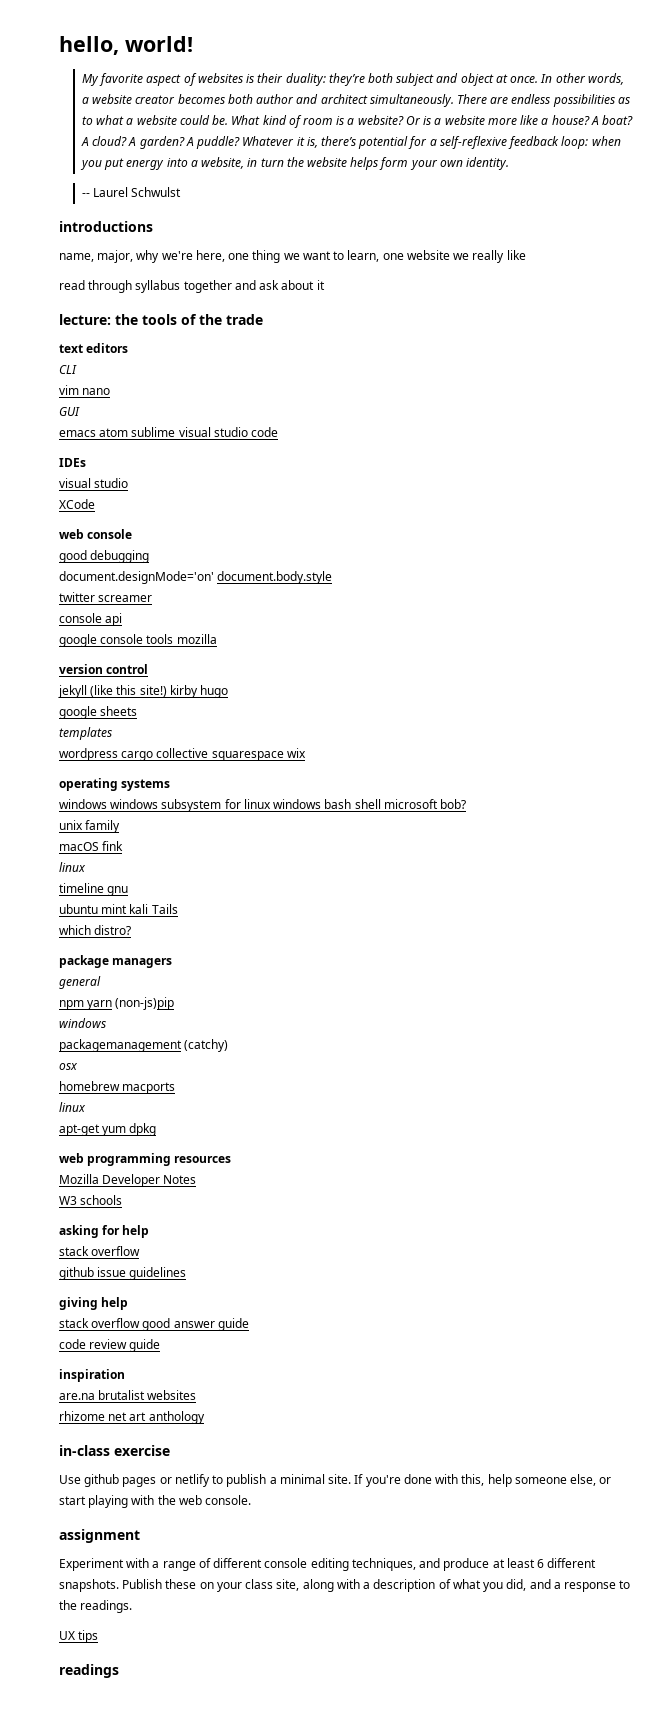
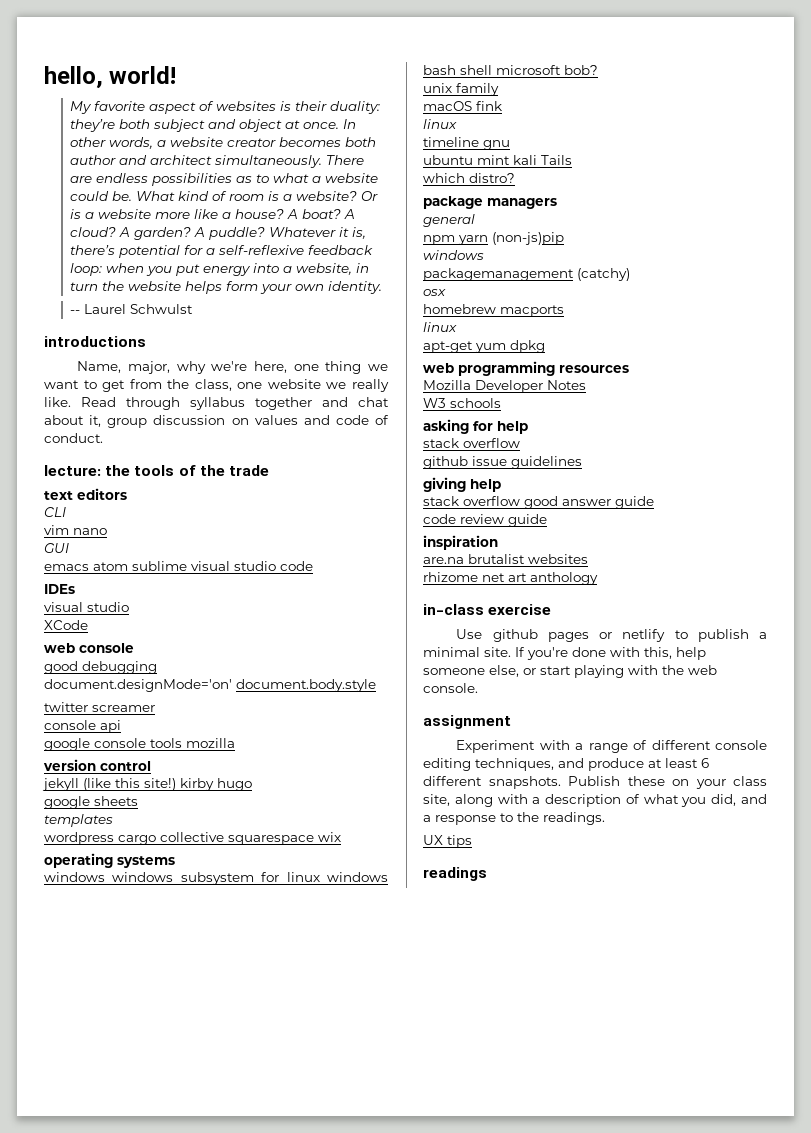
- name, major, why we're here, one thing we want to learn, one website we really like
- read through syllabus together and ask about it
+ Name, major, why we're here, one thing we want to get from the class, one website we really like. Read through syllabus together and chat about it, group discussion on values and code of conduct.

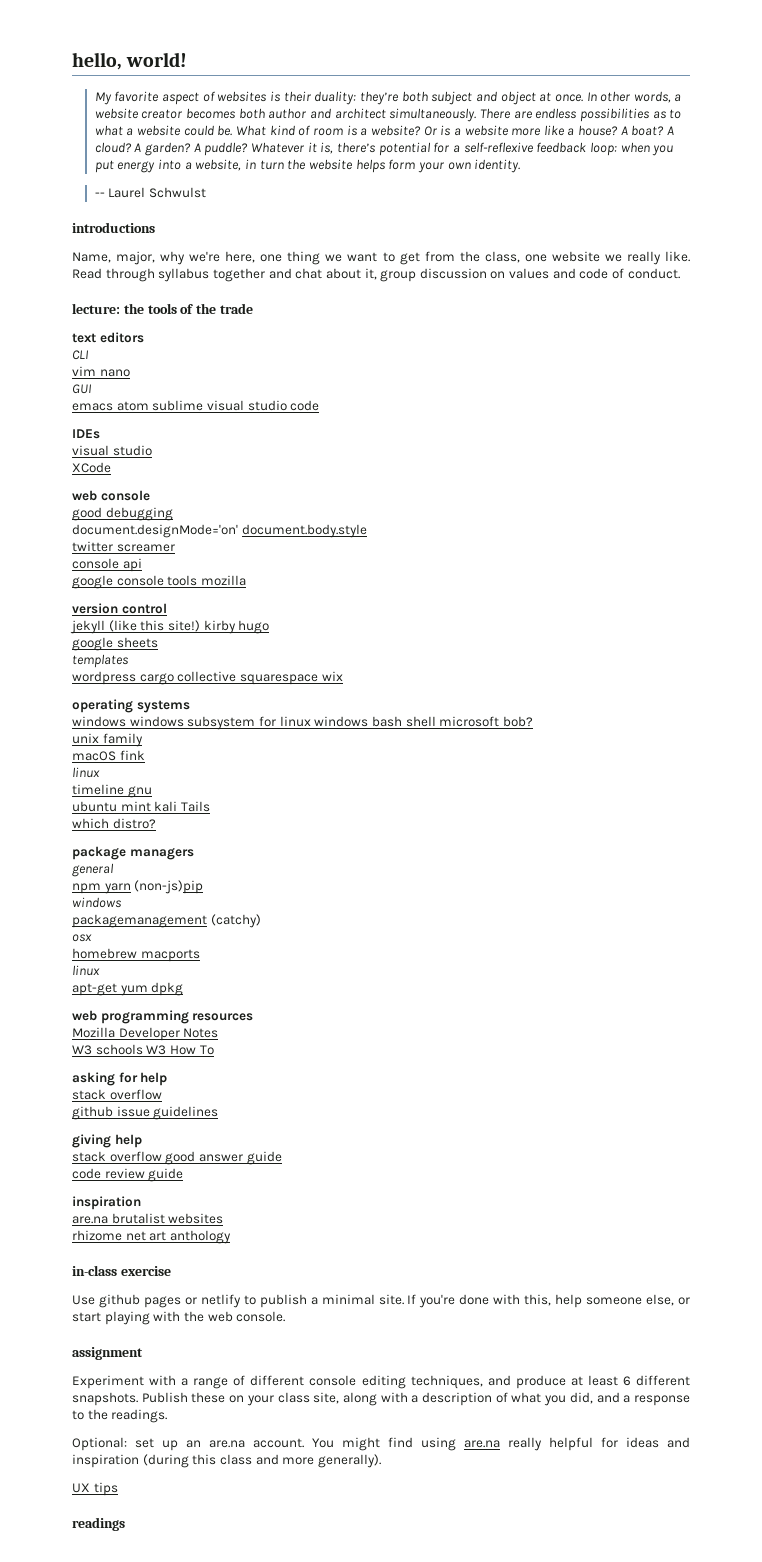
- W3 schools
+ W3 schools W3 How To
+ Optional: set up an are.na account. You might find using are.na really helpful for ideas and inspiration (during this class and more generally).

